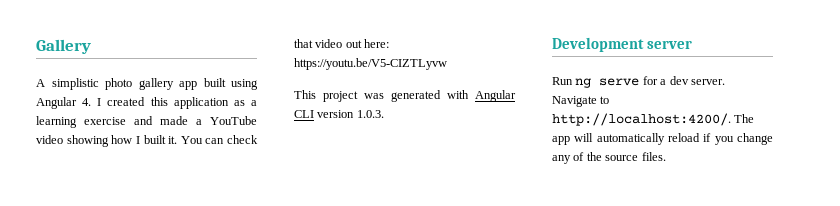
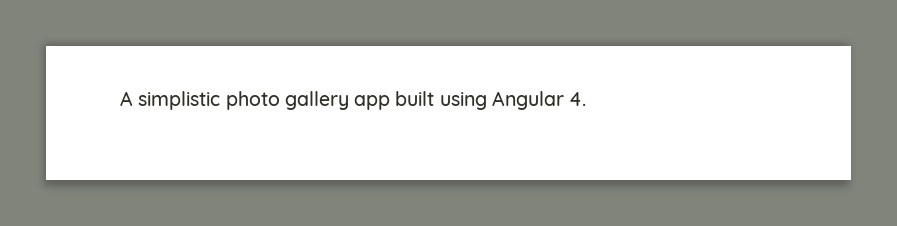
- Gallery
- A simplistic photo gallery app built using Angular 4. I created this application as a learning exercise and made a YouTube video showing how I built it. You can check that video out here: https://youtu.be/V5-CIZTLyvw
- This project was generated with Angular CLI version 1.0.3.
- Development server
- Run ng serve for a dev server. Navigate to http://localhost:4200/. The app will automatically reload if you change any of the source files.
+ A simplistic photo gallery app built using Angular 4.

